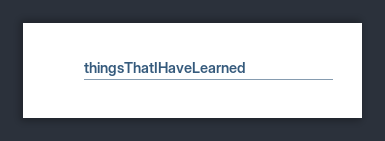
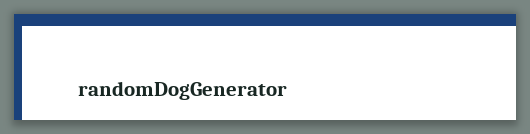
- thingsThatIHaveLearned
+ randomDogGenerator

